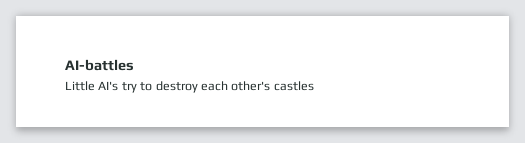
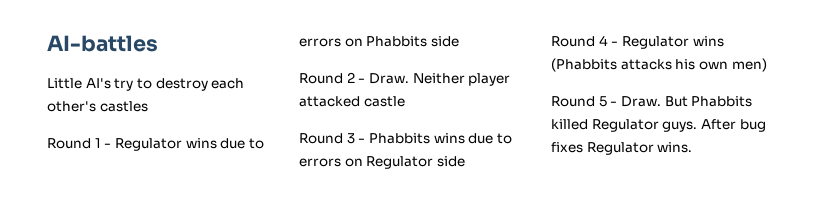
+ Round 1 - Regulator wins due to errors on Phabbits side
+ Round 2 - Draw. Neither player attacked castle
+ Round 3 - Phabbits wins due to errors on Regulator side
+ Round 4 - Regulator wins (Phabbits attacks his own men)
+ Round 5 - Draw. But Phabbits killed Regulator guys. After bug fixes Regulator wins.

